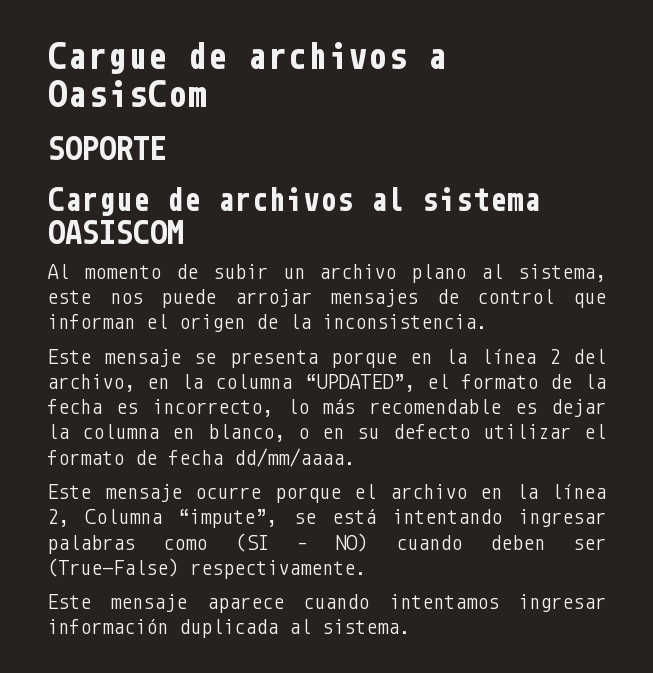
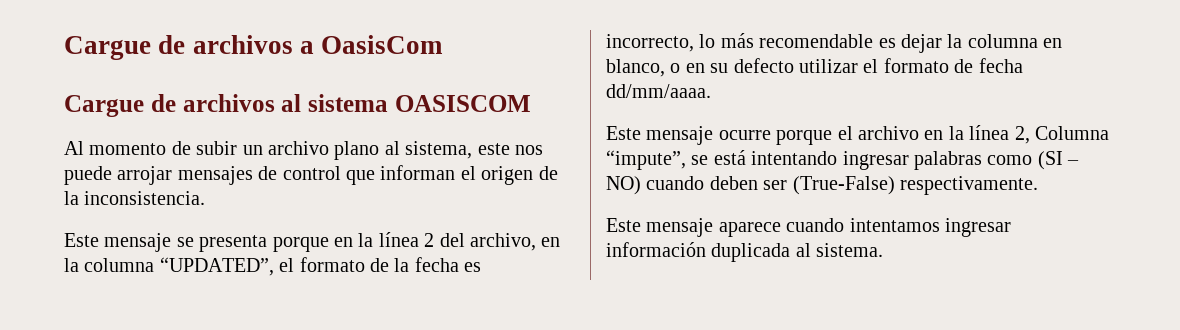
- SOPORTE

